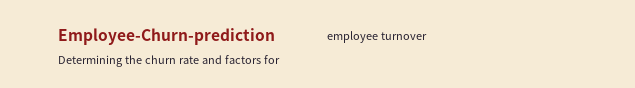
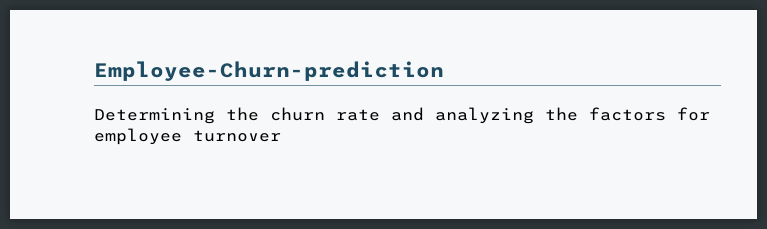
- Determining the churn rate and factors for employee turnover
+ Determining the churn rate and analyzing the factors for employee turnover

